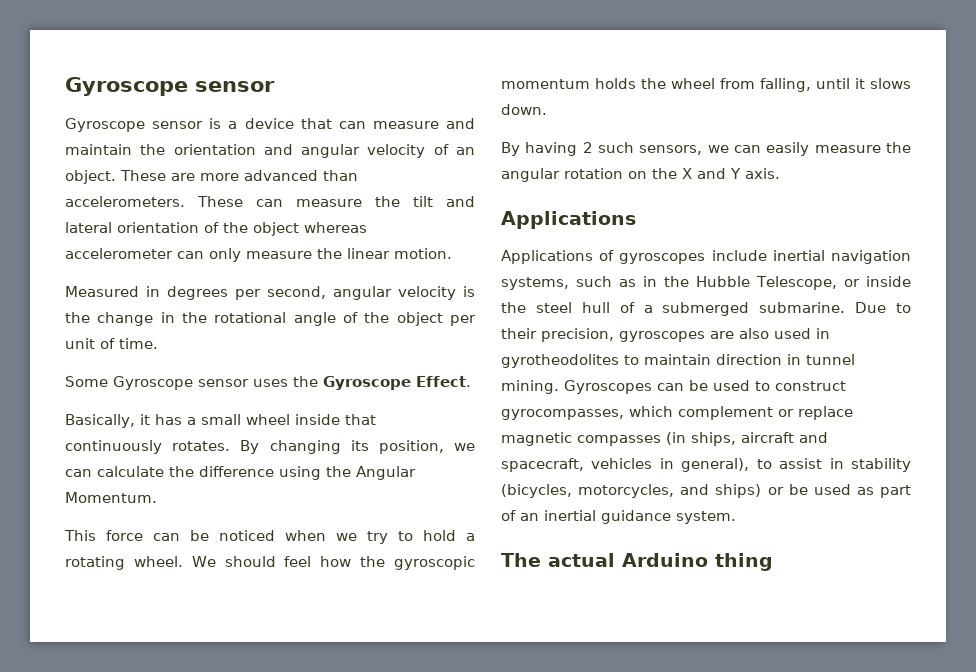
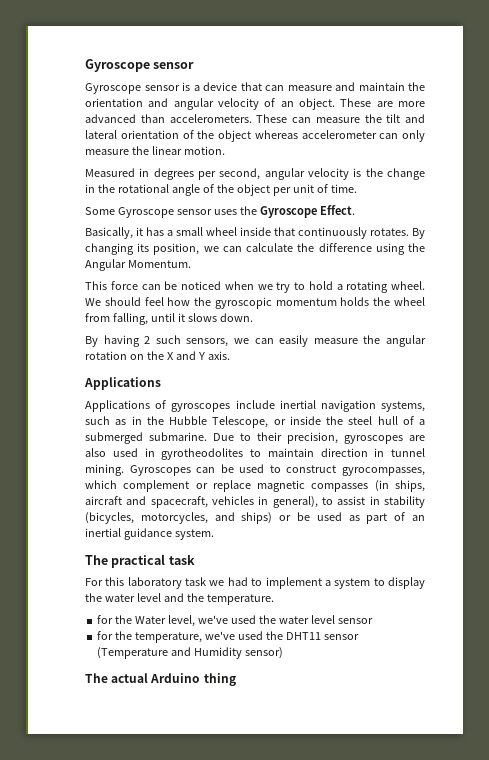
+ The practical task
+ For this laboratory task we had to implement a system to display the water level and the temperature.
+ for the Water level, we've used the water level sensor
+ for the temperature, we've used the DHT11 sensor (Temperature and Humidity sensor)

